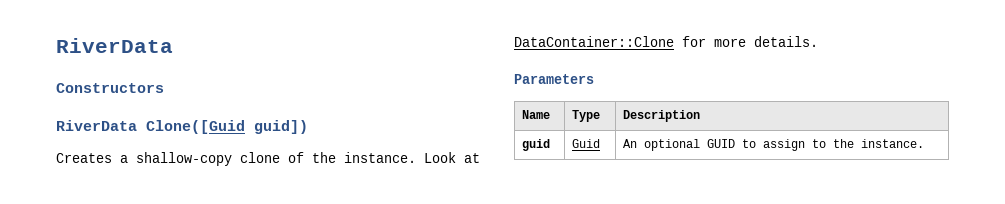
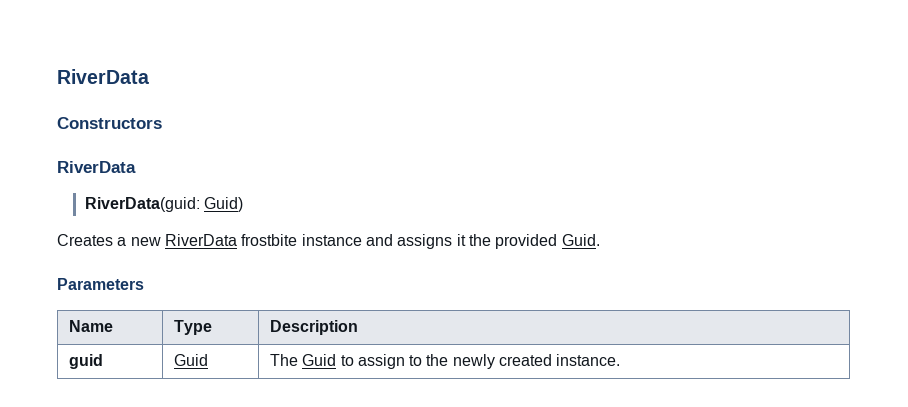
  Constructors
- RiverData Clone([Guid guid])
+ RiverData
+ RiverData(guid: Guid)
- Creates a shallow-copy clone of the instance. Look at DataContainer::Clone for more details.
+ Creates a new RiverData frostbite instance and assigns it the provided Guid.
- guid | Guid | An optional GUID to assign to the instance.
+ guid | Guid | The Guid to assign to the newly created instance.

